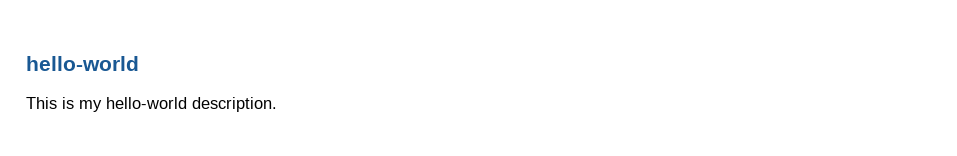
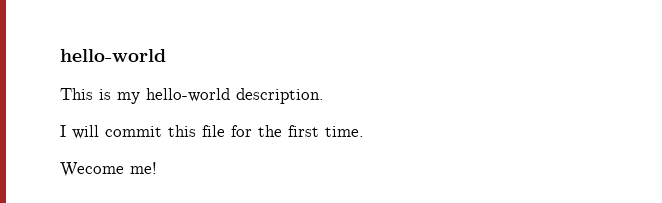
+ I will commit this file for the first time.
+ Wecome me!

